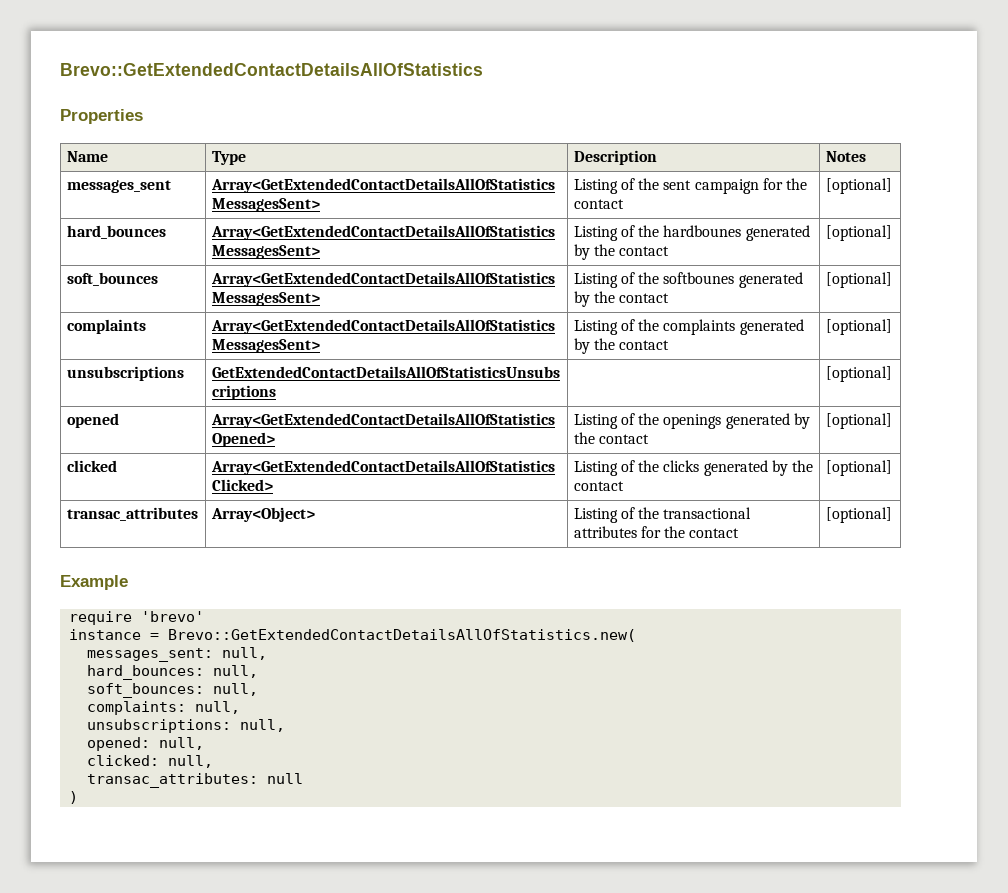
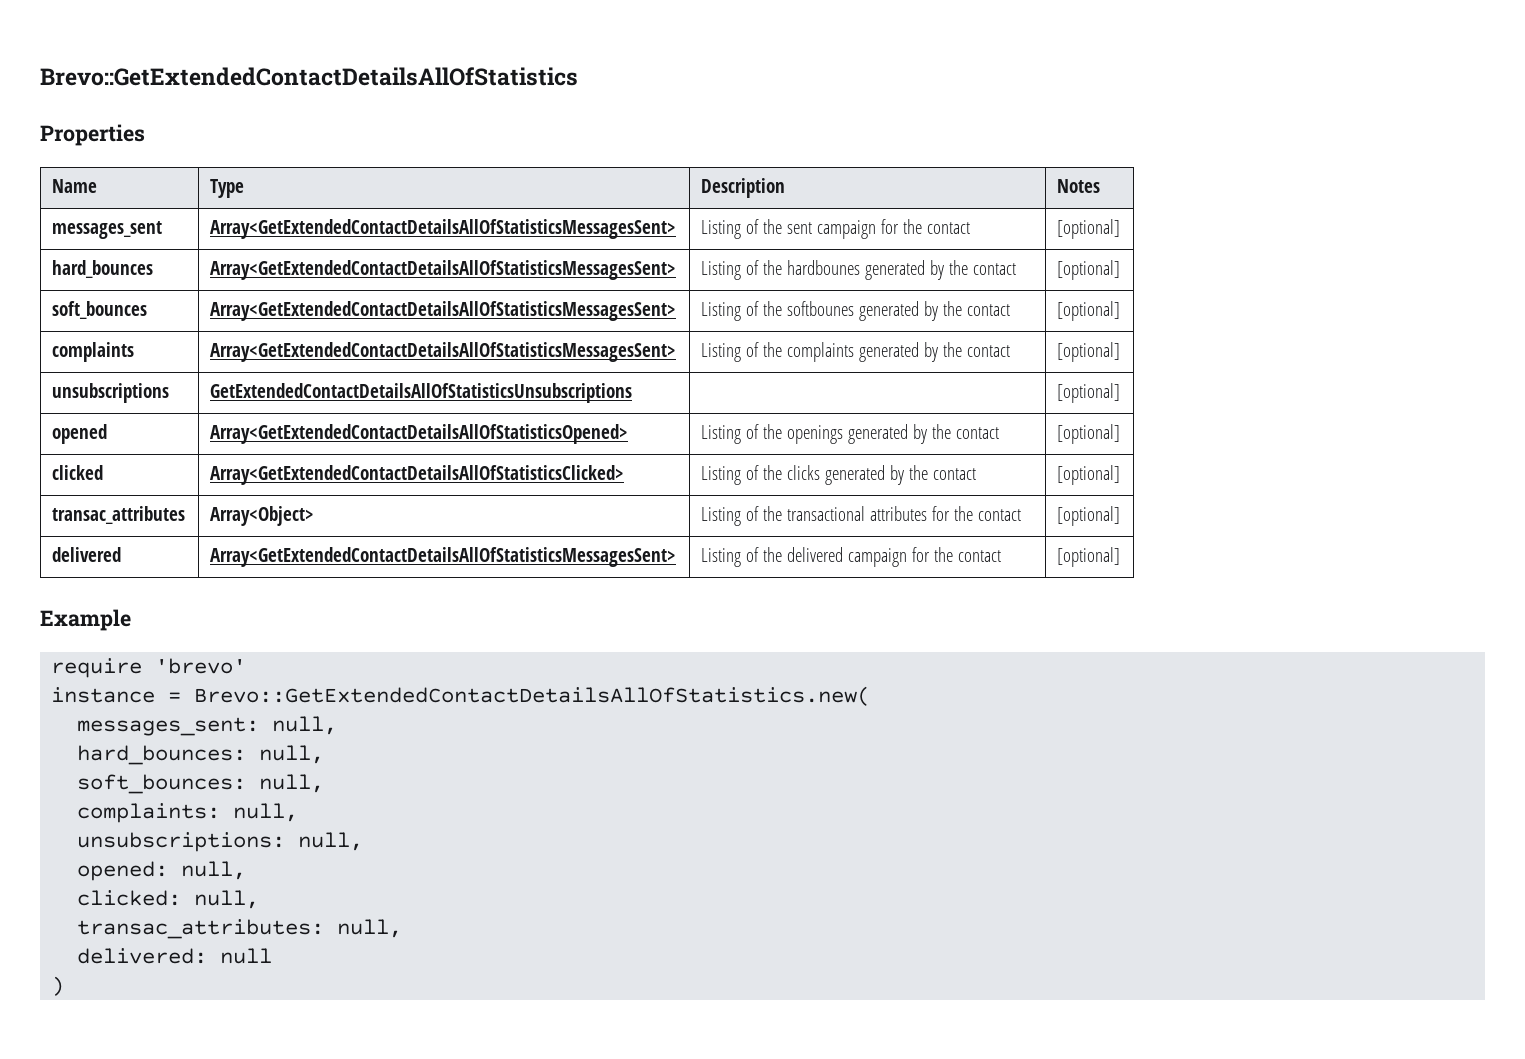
+ delivered | Array<GetExtendedContactDetailsAllOfStatisticsMessagesSent> | Listing of the delivered campaign for the contact | [optional]
- transac_attributes: null
+ transac_attributes: null,
+ delivered: null

